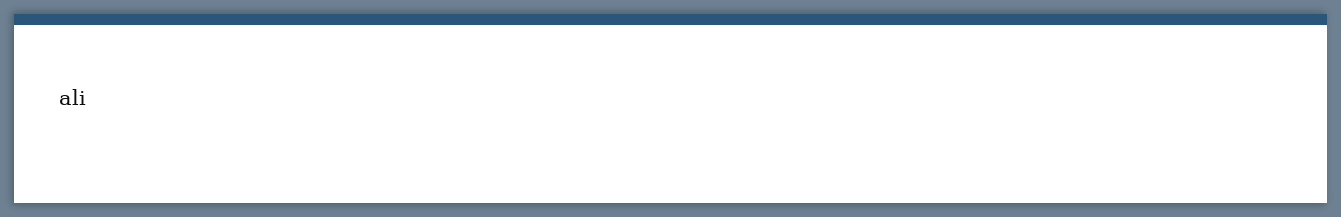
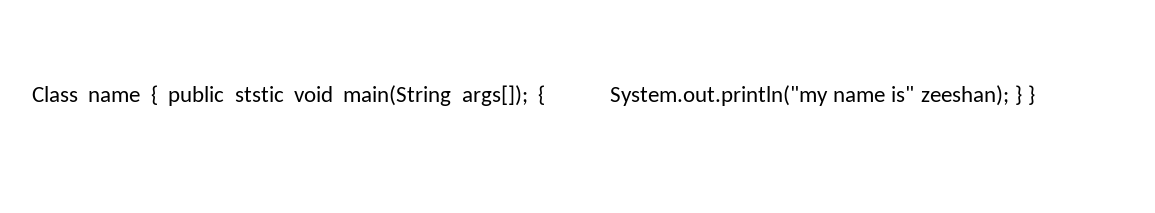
- ali
+ Class name { public ststic void main(String args[]); { System.out.println("my name is" zeeshan); } }

